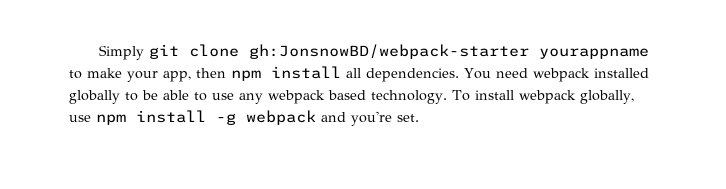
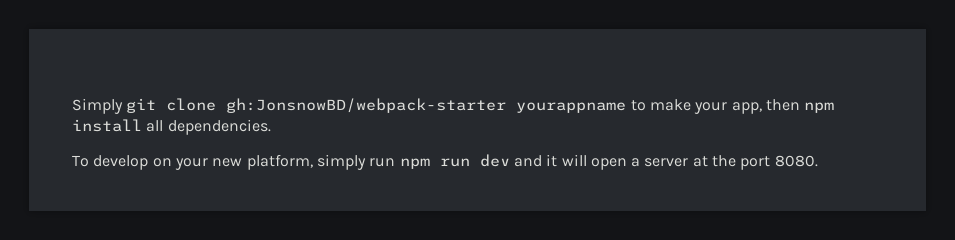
- Simply git clone gh:JonsnowBD/webpack-starter yourappname to make your app, then npm install all dependencies. You need webpack installed globally to be able to use any webpack based technology. To install webpack globally, use npm install -g webpack and you're set.
+ Simply git clone gh:JonsnowBD/webpack-starter yourappname to make your app, then npm install all dependencies.
+ To develop on your new platform, simply run npm run dev and it will open a server at the port 8080.

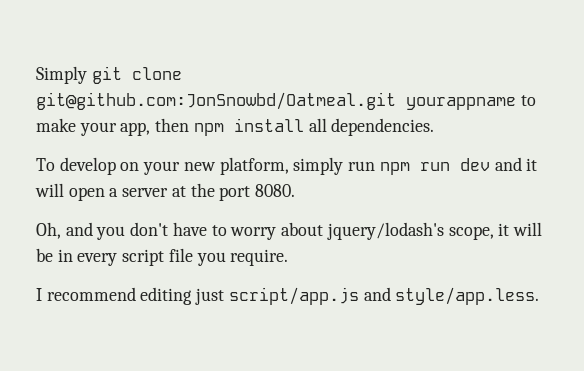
- Simply git clone gh:JonsnowBD/webpack-starter yourappname to make your app, then npm install all dependencies.
+ Simply git clone git@github.com:JonSnowbd/Oatmeal.git yourappname to make your app, then npm install all dependencies.
+ Oh, and you don't have to worry about jquery/lodash's scope, it will be in every script file you require.
+ I recommend editing just script/app.js and style/app.less.

